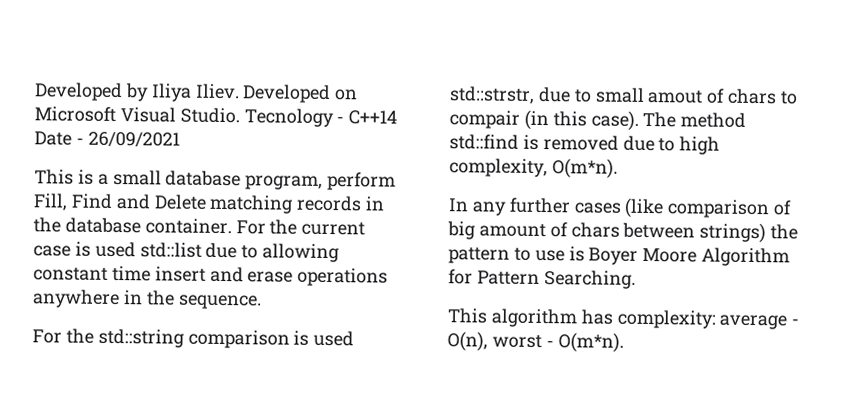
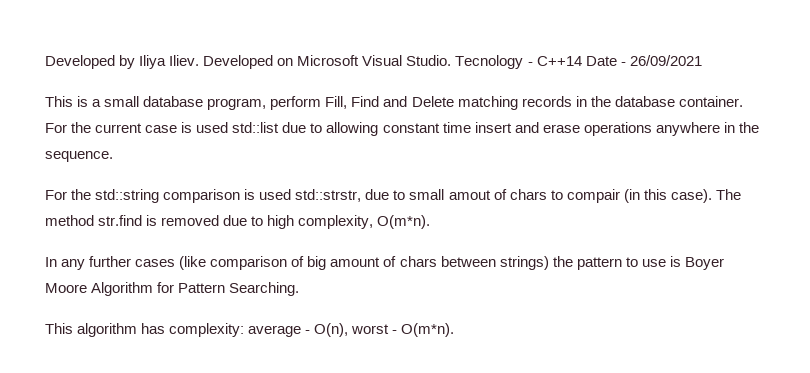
- The method std::find is removed due to high complexity, O(m*n).
+ The method str.find is removed due to high complexity, O(m*n).

